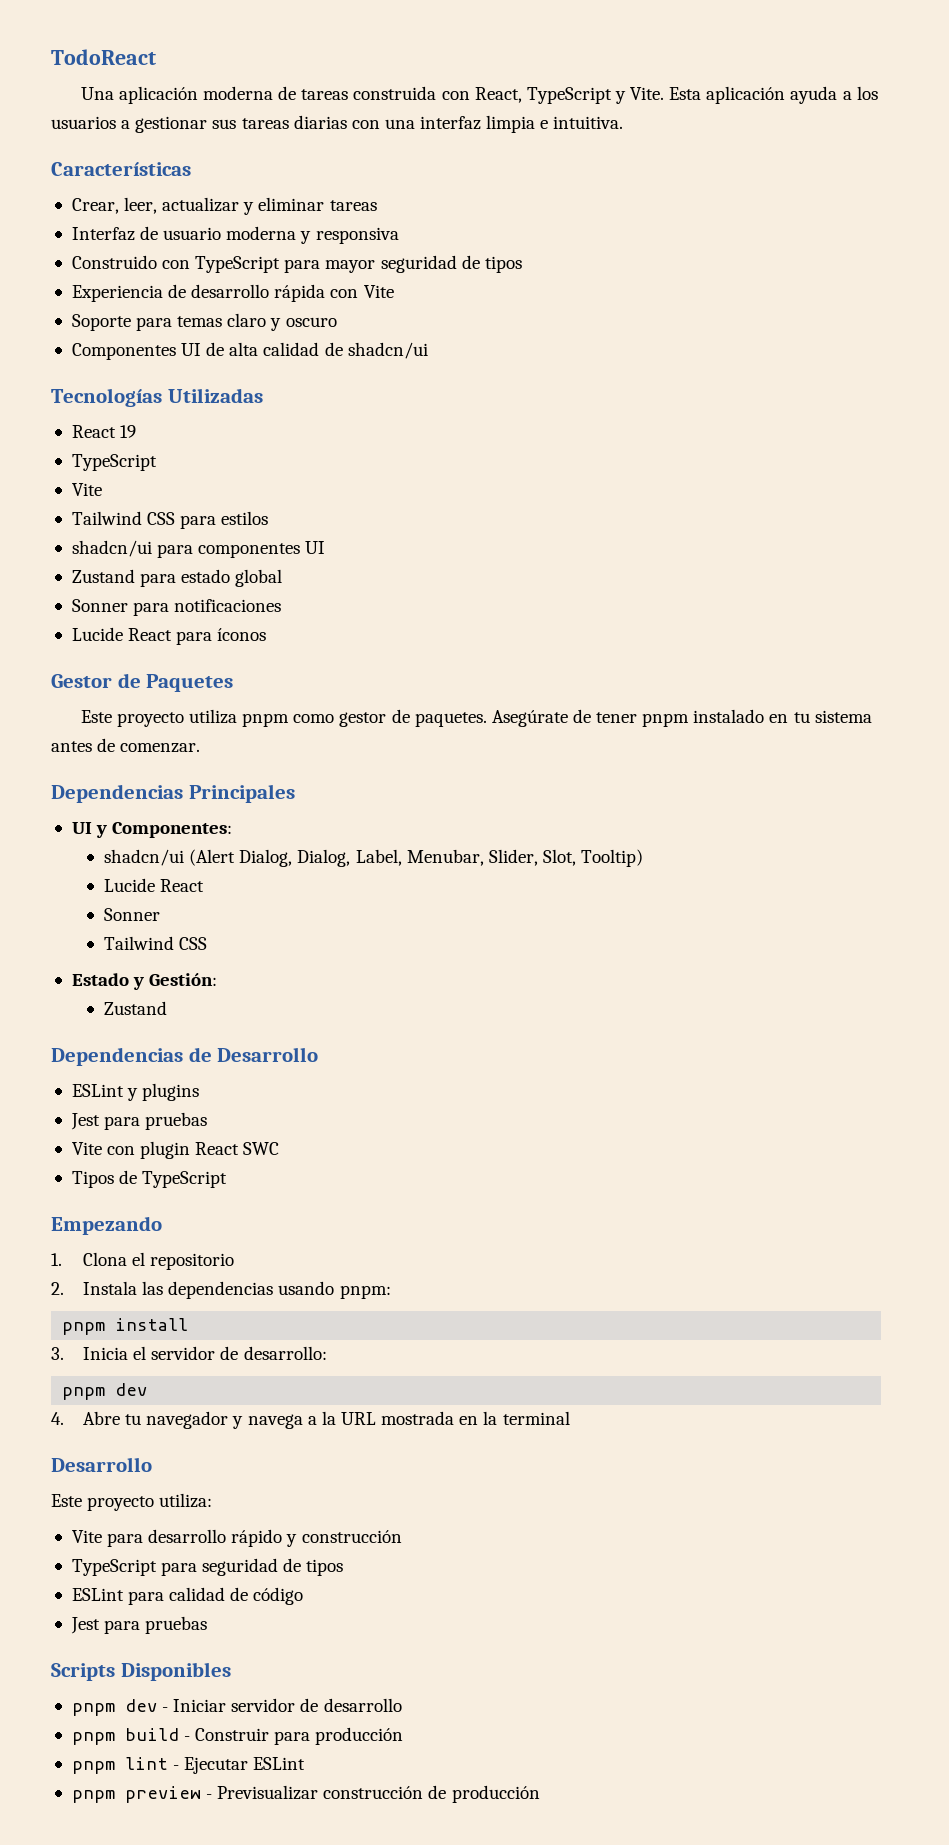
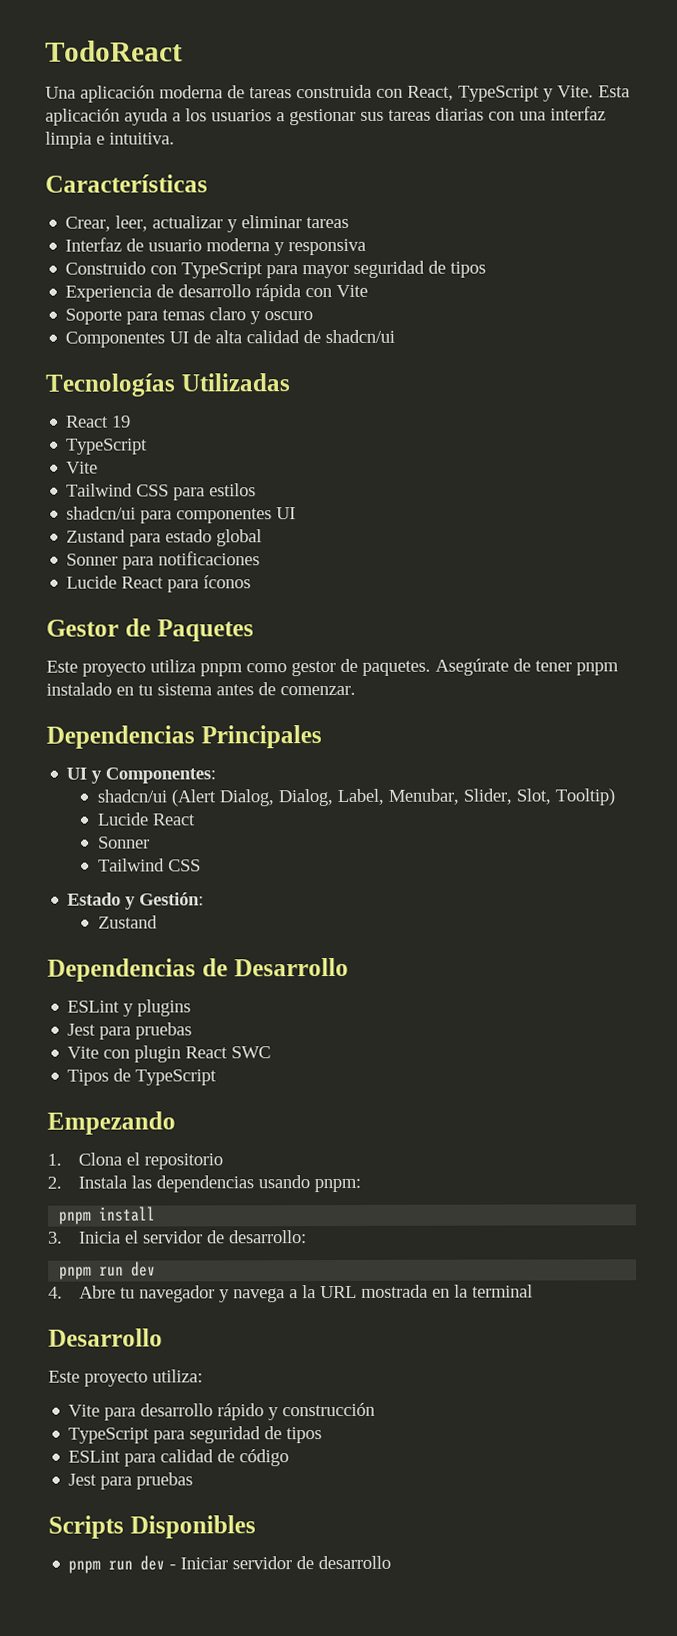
  3. Inicia el servidor de desarrollo:
- pnpm dev
+ pnpm run dev
- pnpm dev - Iniciar servidor de desarrollo
+ pnpm run dev - Iniciar servidor de desarrollo
- pnpm build - Construir para producción
- pnpm lint - Ejecutar ESLint
- pnpm preview - Previsualizar construcción de producción

